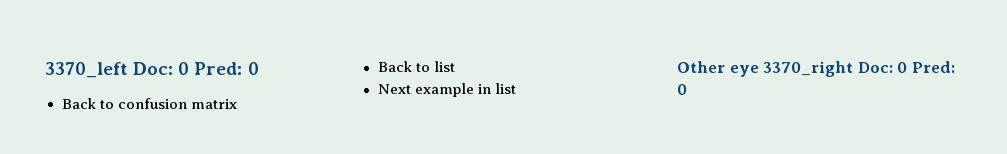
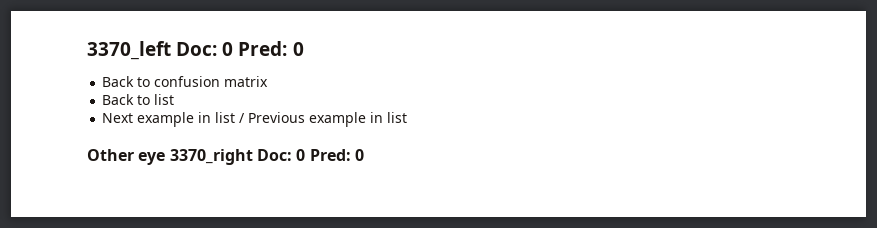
- Next example in list
+ Next example in list / Previous example in list

